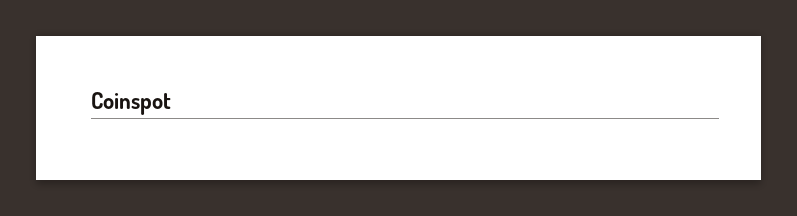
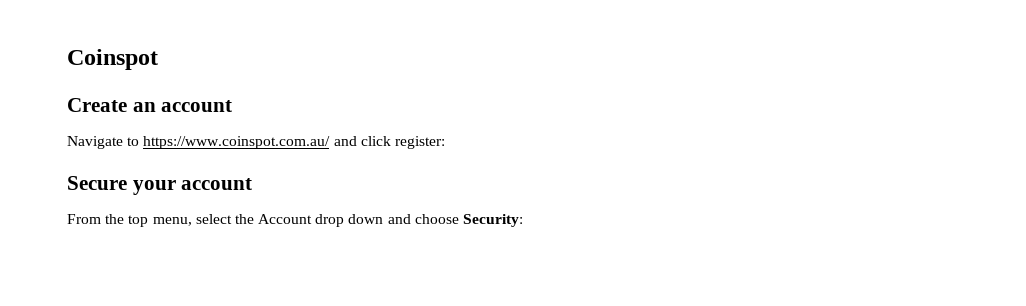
+ Create an account
+ Navigate to https://www.coinspot.com.au/ and click register:
+ Secure your account
+ From the top menu, select the Account drop down and choose Security:

